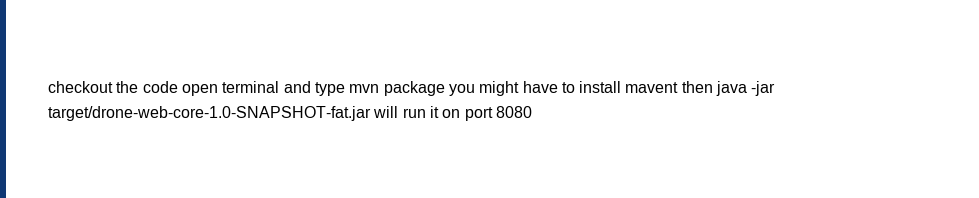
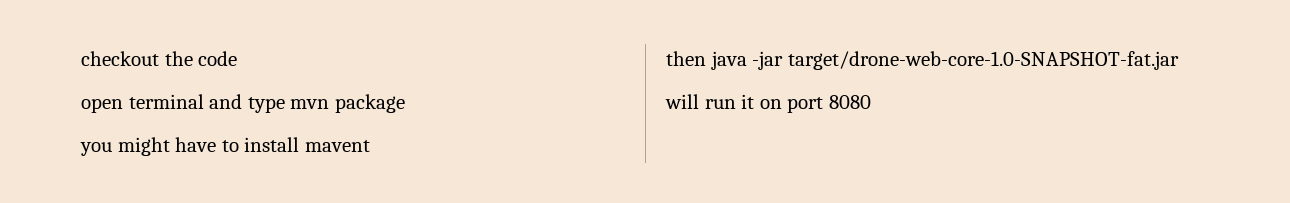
- checkout the code open terminal and type mvn package you might have to install mavent then java -jar target/drone-web-core-1.0-SNAPSHOT-fat.jar will run it on port 8080
+ checkout the code
+ open terminal and type mvn package
+ you might have to install mavent
+ then java -jar target/drone-web-core-1.0-SNAPSHOT-fat.jar
+ will run it on port 8080

